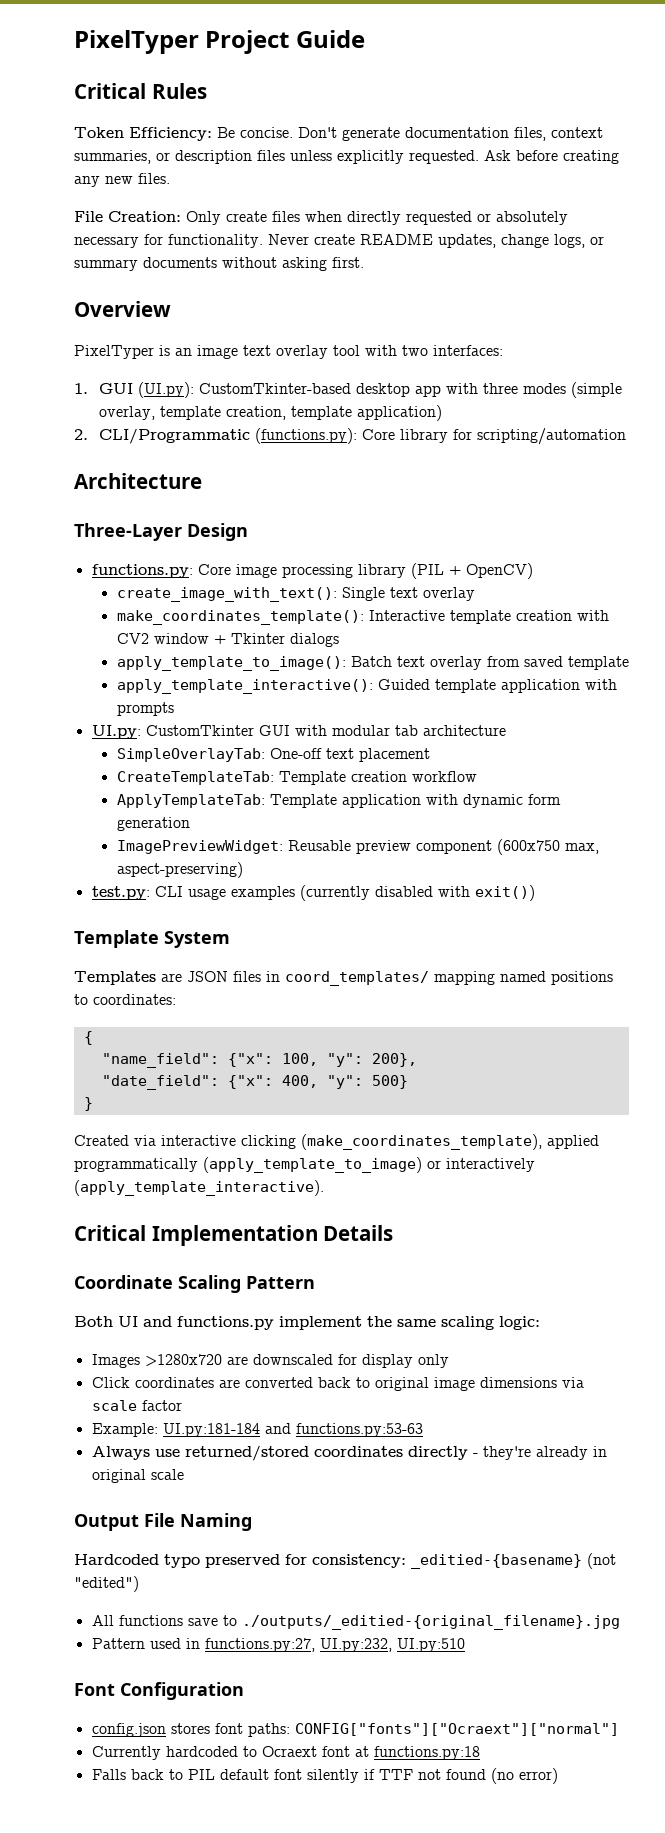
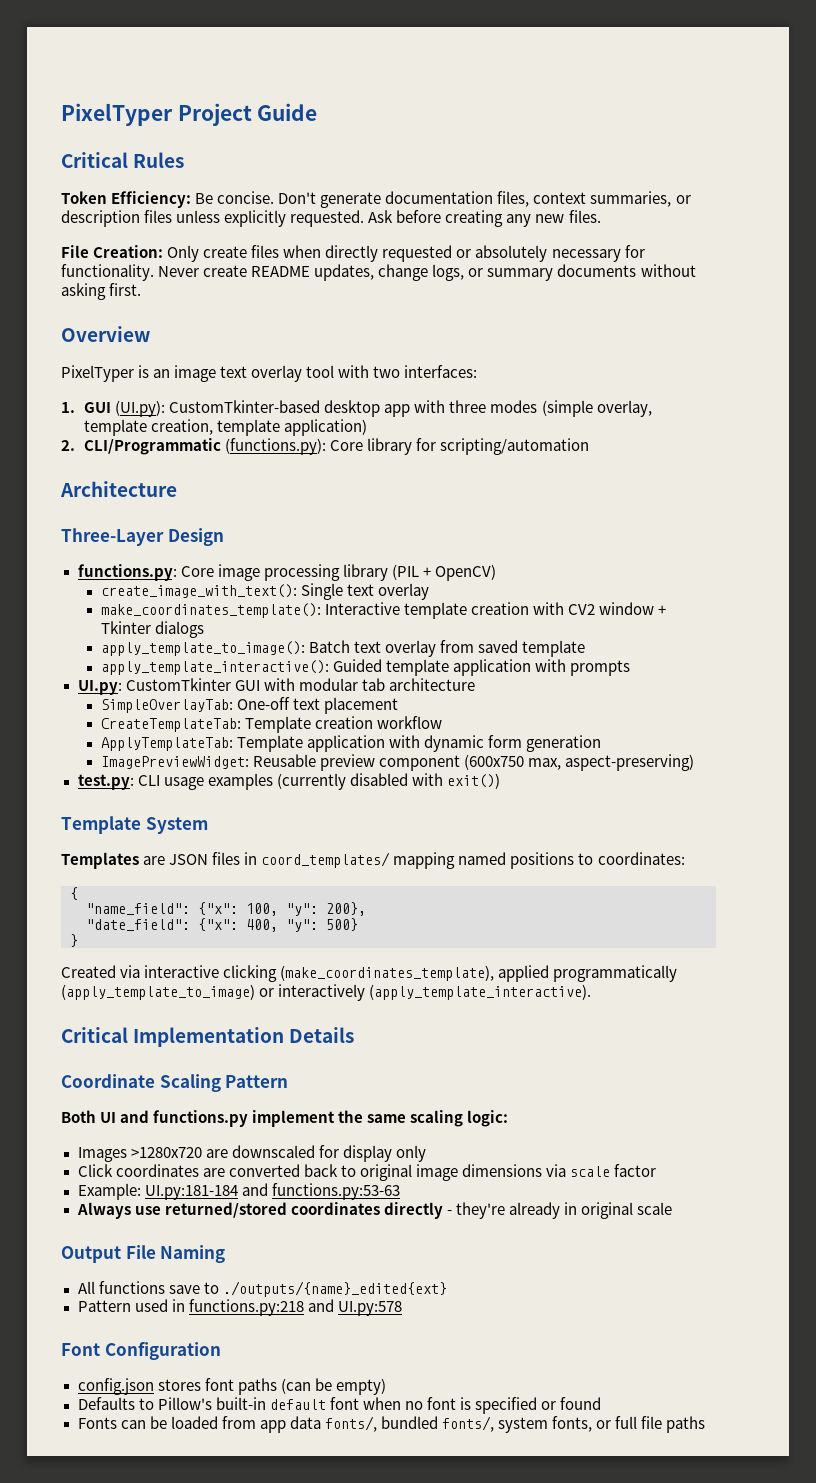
- Hardcoded typo preserved for consistency: _editied-{basename} (not "edited")
- All functions save to ./outputs/_editied-{original_filename}.jpg
+ All functions save to ./outputs/{name}_edited{ext}
- Pattern used in functions.py:27, UI.py:232, UI.py:510
+ Pattern used in functions.py:218 and UI.py:578
- config.json stores font paths: CONFIG["fonts"]["Ocraext"]["normal"]
- Currently hardcoded to Ocraext font at functions.py:18
- Falls back to PIL default font silently if TTF not found (no error)
+ config.json stores font paths (can be empty)
+ Defaults to Pillow's built-in default font when no font is specified or found
+ Fonts can be loaded from app data fonts/, bundled fonts/, system fonts, or full file paths

